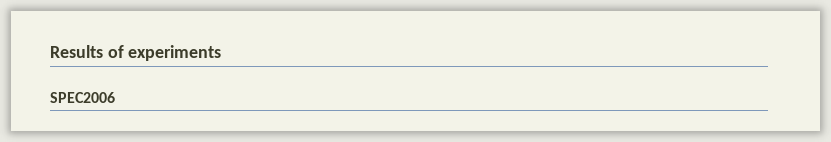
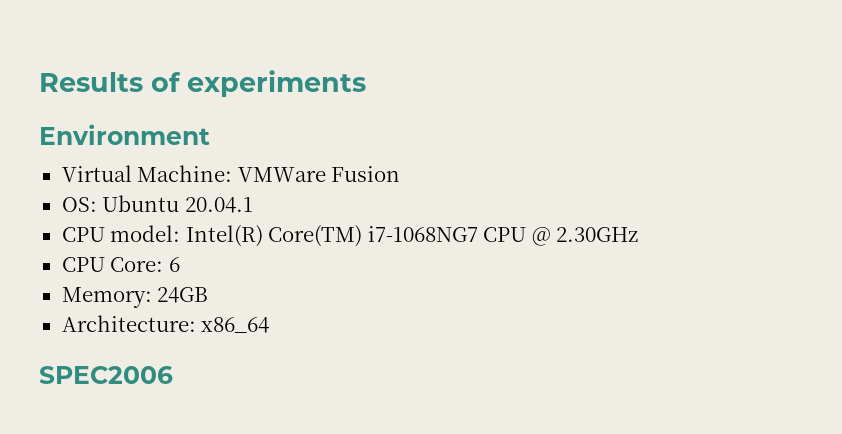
+ Environment
+ Virtual Machine: VMWare Fusion
+ OS: Ubuntu 20.04.1
+ CPU model: Intel(R) Core(TM) i7-1068NG7 CPU @ 2.30GHz
+ CPU Core: 6
+ Memory: 24GB
+ Architecture: x86_64

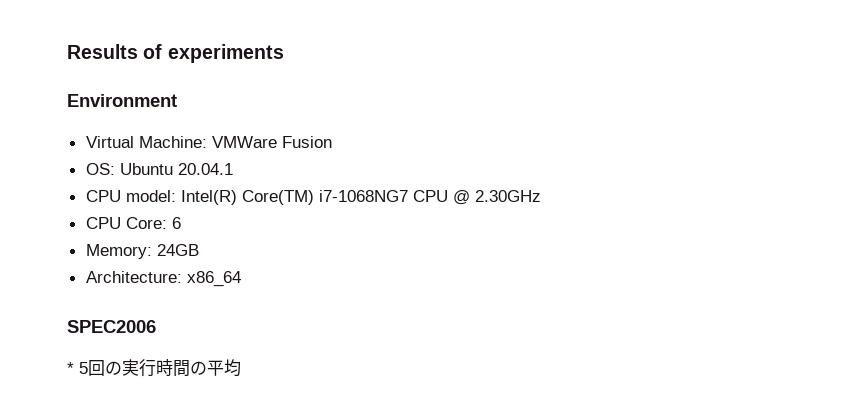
+ * 5回の実行時間の平均

